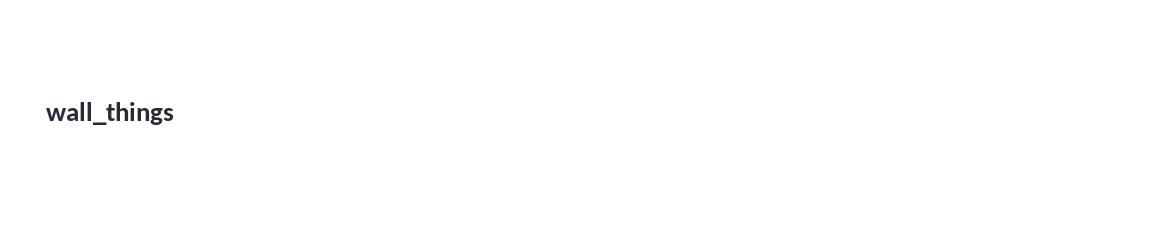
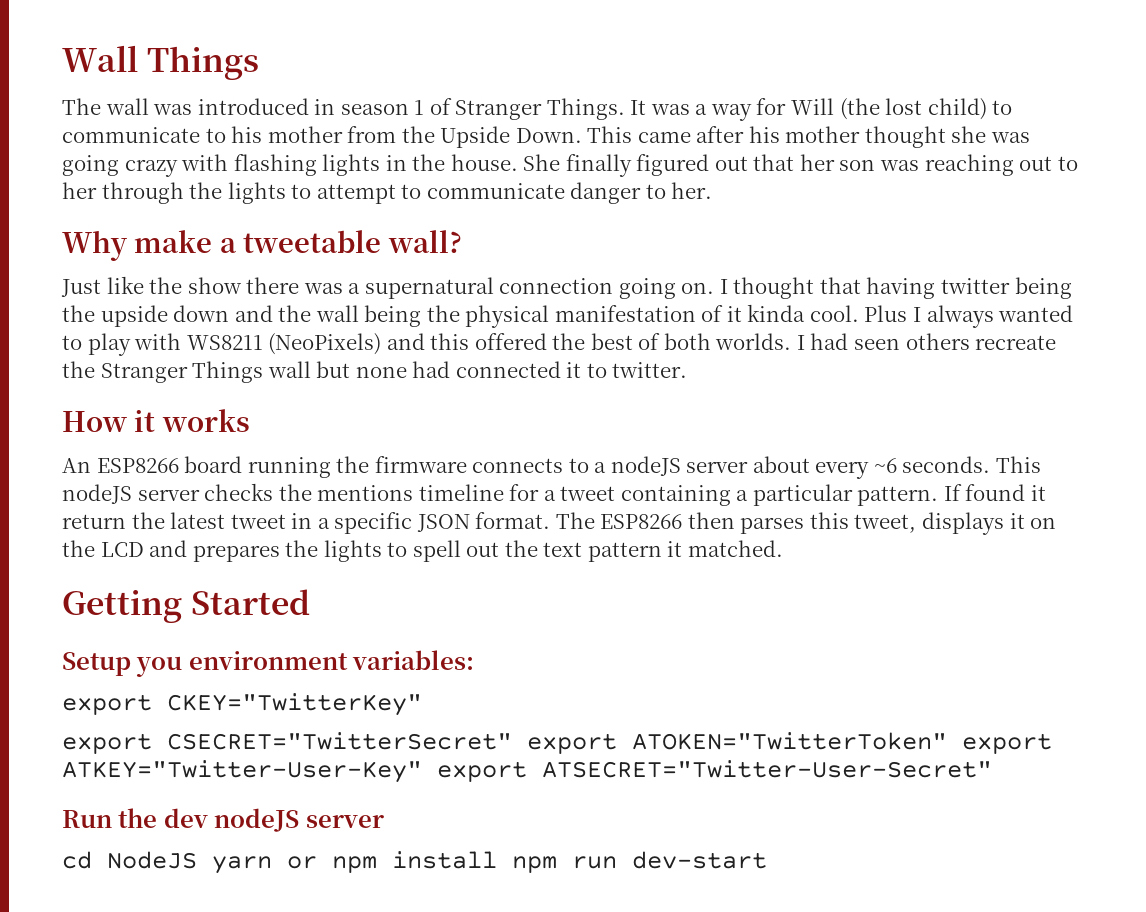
- wall_things
+ Wall Things
+ The wall was introduced in season 1 of Stranger Things. It was a way for Will (the lost child) to communicate to his mother from the Upside Down. This came after his mother thought she was going crazy with flashing lights in the house. She finally figured out that her son was reaching out to her through the lights to attempt to communicate danger to her.
+ Why make a tweetable wall?
+ Just like the show there was a supernatural connection going on. I thought that having twitter being the upside down and the wall being the physical manifestation of it kinda cool. Plus I always wanted to play with WS8211 (NeoPixels) and this offered the best of both worlds. I had seen others recreate the Stranger Things wall but none had connected it to twitter.
+ How it works
+ An ESP8266 board running the firmware connects to a nodeJS server about every ~6 seconds. This nodeJS server checks the mentions timeline for a tweet containing a particular pattern. If found it return the latest tweet in a specific JSON format. The ESP8266 then parses this tweet, displays it on the LCD and prepares the lights to spell out the text pattern it matched.
+ Getting Started
+ Setup you environment variables:
+ export CKEY="TwitterKey"
+ export CSECRET="TwitterSecret" export ATOKEN="TwitterToken" export ATKEY="Twitter-User-Key" export ATSECRET="Twitter-User-Secret"
+ Run the dev nodeJS server
+ cd NodeJS yarn or npm install npm run dev-start

